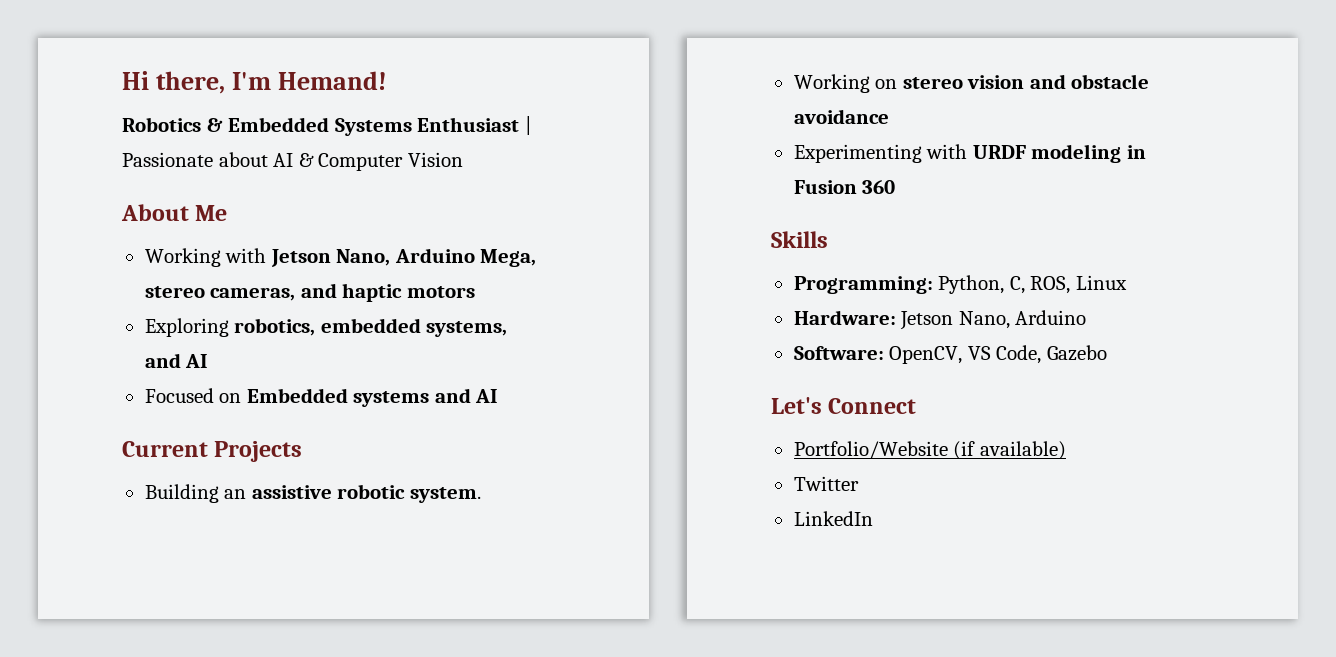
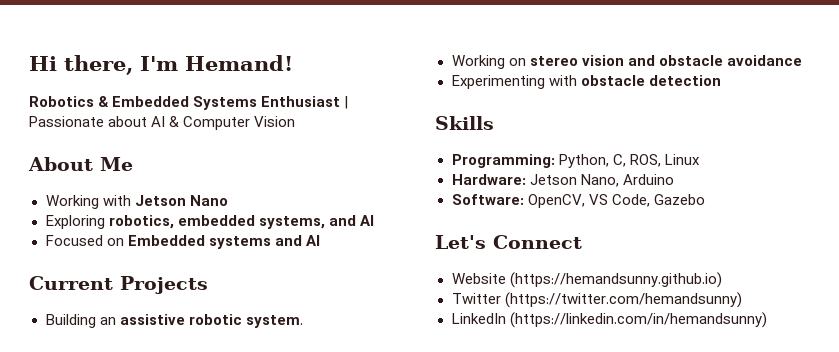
- Working with Jetson Nano, Arduino Mega, stereo cameras, and haptic motors
+ Working with Jetson Nano
- Experimenting with URDF modeling in Fusion 360
+ Experimenting with obstacle detection
- Portfolio/Website (if available)
+ Website (https://hemandsunny.github.io)
- Twitter
+ Twitter (https://twitter.com/hemandsunny)
- LinkedIn
+ LinkedIn (https://linkedin.com/in/hemandsunny)

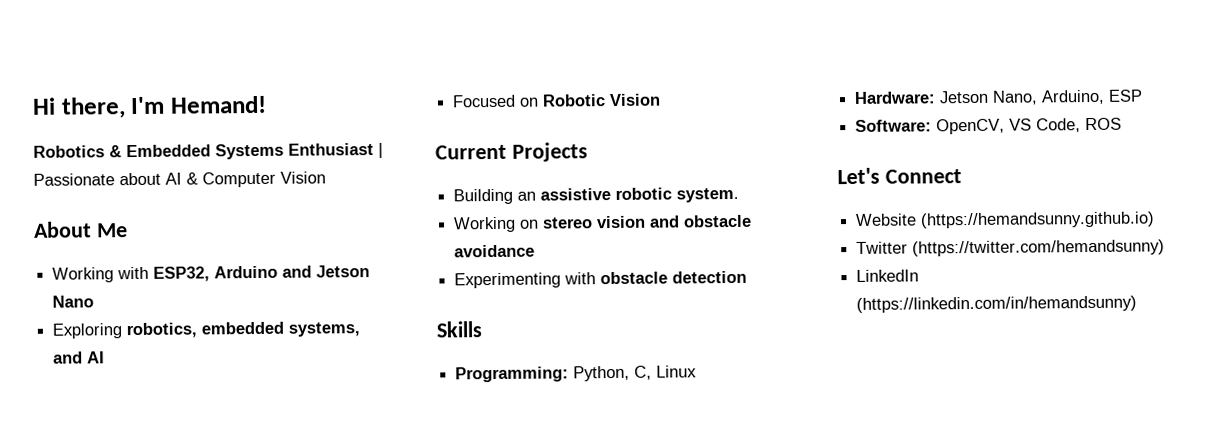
- Working with Jetson Nano
+ Working with ESP32, Arduino and Jetson Nano
- Focused on Embedded systems and AI
+ Focused on Robotic Vision
- Programming: Python, C, ROS, Linux
+ Programming: Python, C, Linux
- Hardware: Jetson Nano, Arduino
+ Hardware: Jetson Nano, Arduino, ESP
- Software: OpenCV, VS Code, Gazebo
+ Software: OpenCV, VS Code, ROS

